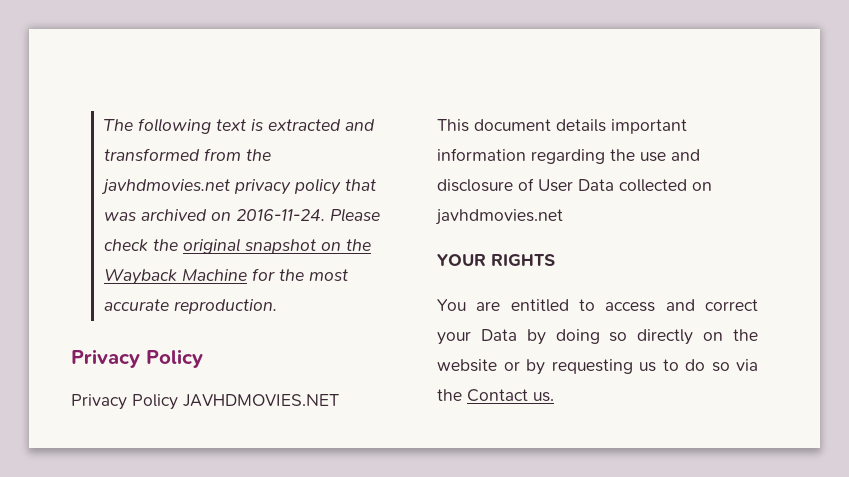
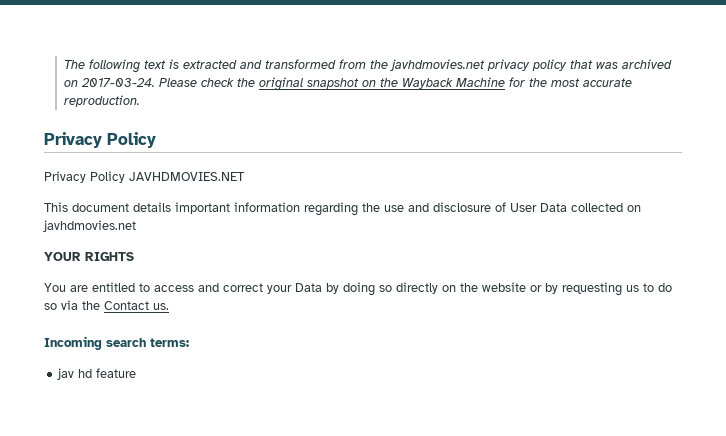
- The following text is extracted and transformed from the javhdmovies.net privacy policy that was archived on 2016-11-24.
+ The following text is extracted and transformed from the javhdmovies.net privacy policy that was archived on 2017-03-24.
+ Incoming search terms:
+ jav hd feature

